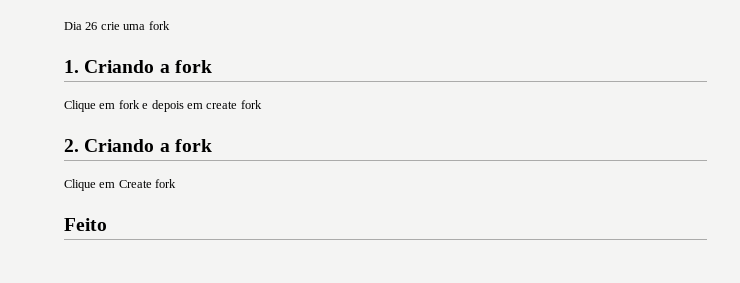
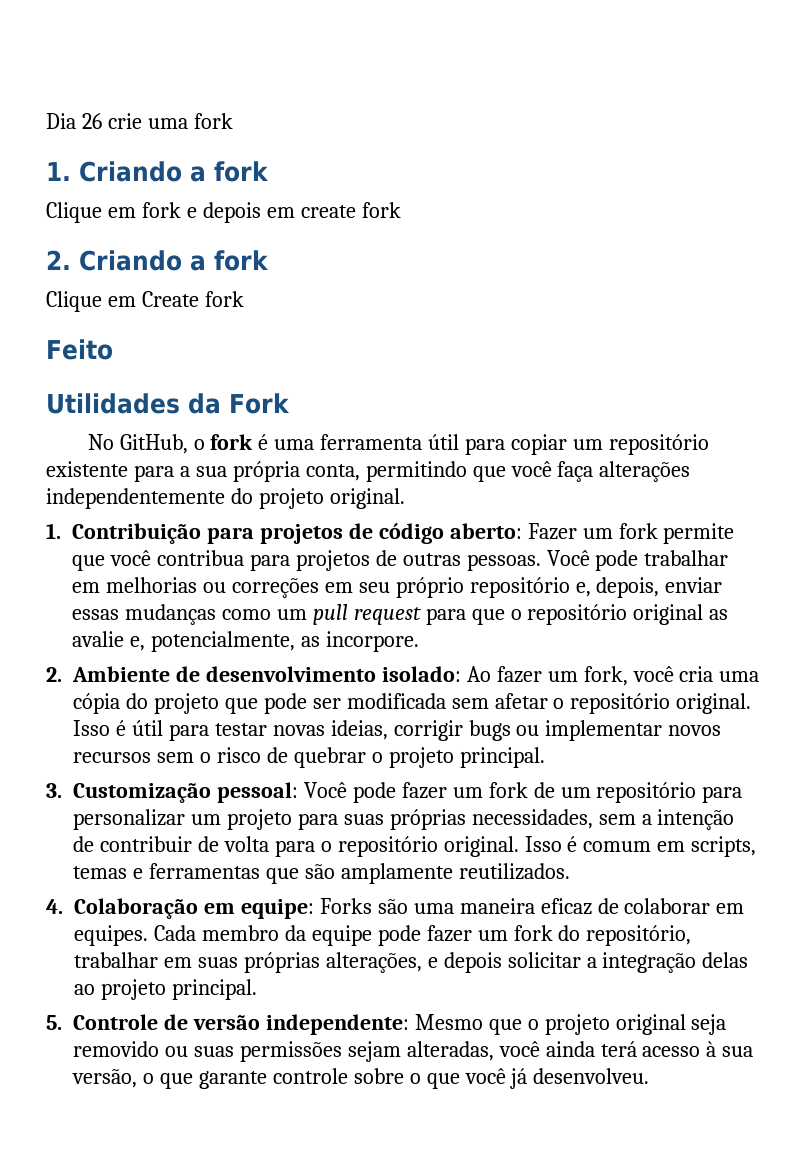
+ Utilidades da Fork
+ No GitHub, o fork é uma ferramenta útil para copiar um repositório existente para a sua própria conta, permitindo que você faça alterações independentemente do projeto original.
+ 1. Contribuição para projetos de código aberto: Fazer um fork permite que você contribua para projetos de outras pessoas. Você pode trabalhar em melhorias ou correções em seu próprio repositório e, depois, enviar essas mudanças como um pull request para que o repositório original as avalie e, potencialmente, as incorpore.
+ 2. Ambiente de desenvolvimento isolado: Ao fazer um fork, você cria uma cópia do projeto que pode ser modificada sem afetar o repositório original. Isso é útil para testar novas ideias, corrigir bugs ou implementar novos recursos sem o risco de quebrar o projeto principal.
+ 3. Customização pessoal: Você pode fazer um fork de um repositório para personalizar um projeto para suas próprias necessidades, sem a intenção de contribuir de volta para o repositório original. Isso é comum em scripts, temas e ferramentas que são amplamente reutilizados.
+ 4. Colaboração em equipe: Forks são uma maneira eficaz de colaborar em equipes. Cada membro da equipe pode fazer um fork do repositório, trabalhar em suas próprias alterações, e depois solicitar a integração delas ao projeto principal.
+ 5. Controle de versão independente: Mesmo que o projeto original seja removido ou suas permissões sejam alteradas, você ainda terá acesso à sua versão, o que garante controle sobre o que você já desenvolveu.

